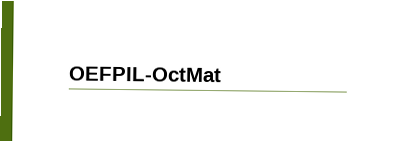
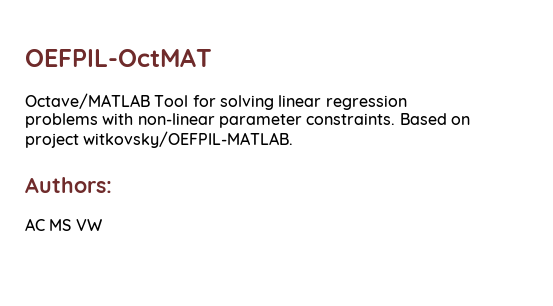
- OEFPIL-OctMat
+ OEFPIL-OctMAT
+ Octave/MATLAB Tool for solving linear regression problems with non-linear parameter constraints. Based on project witkovsky/OEFPIL-MATLAB.
+ Authors:
+ AC MS VW

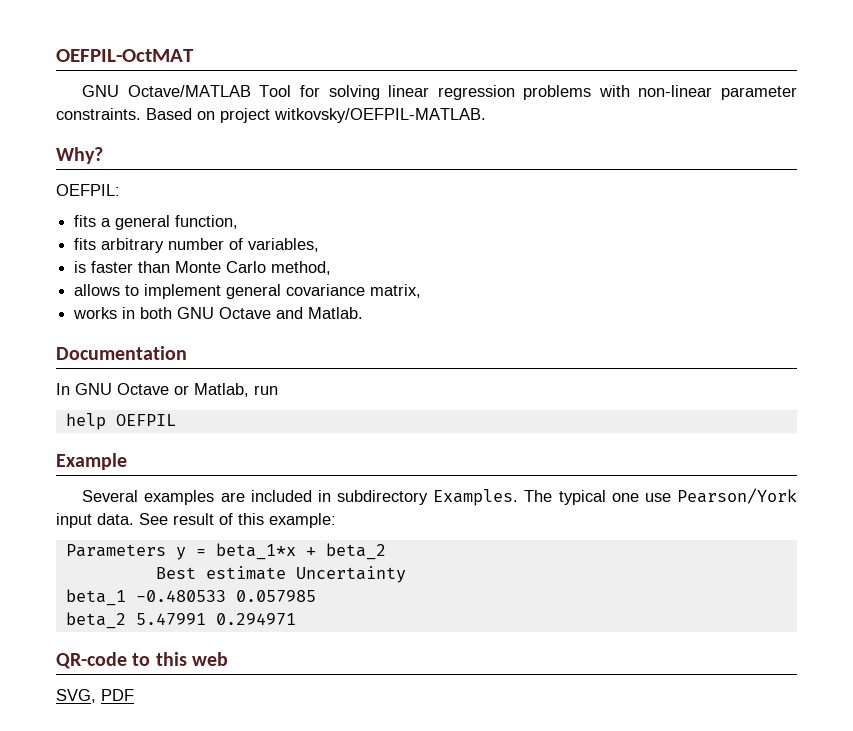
- Octave/MATLAB Tool for solving linear regression problems with non-linear parameter constraints.
+ GNU Octave/MATLAB Tool for solving linear regression problems with non-linear parameter constraints.
- Authors:
- AC MS VW
+ Why?
+ OEFPIL:
+ fits a general function,
+ fits arbitrary number of variables,
+ is faster than Monte Carlo method,
+ allows to implement general covariance matrix,
+ works in both GNU Octave and Matlab.
+ Documentation
+ In GNU Octave or Matlab, run
+ help OEFPIL
+ Example
+ Several examples are included in subdirectory Examples. The typical one use Pearson/York input data. See result of this example:
+ Parameters y = beta_1*x + beta_2
+ Best estimate Uncertainty
+ beta_1 -0.480533 0.057985
+ beta_2 5.47991 0.294971
+ QR-code to this web
+ SVG, PDF

